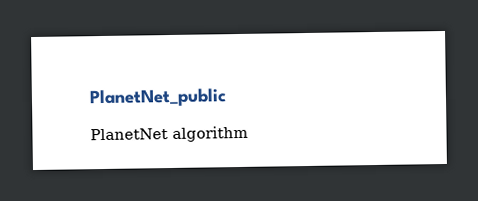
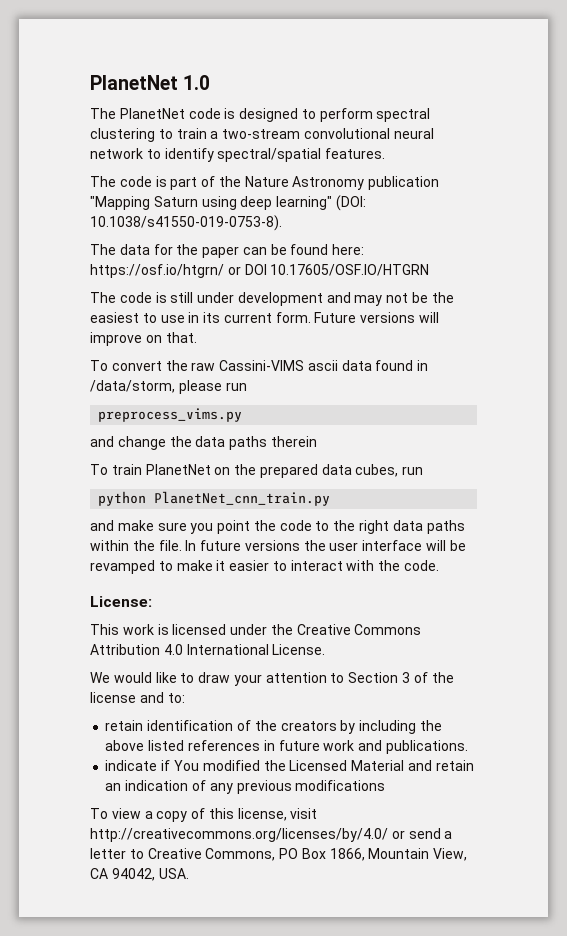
- PlanetNet_public
- PlanetNet algorithm
+ PlanetNet 1.0
+ The PlanetNet code is designed to perform spectral clustering to train a two-stream convolutional neural network to identify spectral/spatial features.
+ The code is part of the Nature Astronomy publication "Mapping Saturn using deep learning" (DOI: 10.1038/s41550-019-0753-8).
+ The data for the paper can be found here: https://osf.io/htgrn/ or DOI 10.17605/OSF.IO/HTGRN
+ The code is still under development and may not be the easiest to use in its current form. Future versions will improve on that.
+ To convert the raw Cassini-VIMS ascii data found in /data/storm, please run
+ preprocess_vims.py
+ and change the data paths therein
+ To train PlanetNet on the prepared data cubes, run
+ python PlanetNet_cnn_train.py
+ and make sure you point the code to the right data paths within the file. In future versions the user interface will be revamped to make it easier to interact with the code.
+ License:
+ This work is licensed under the Creative Commons Attribution 4.0 International License.
+ We would like to draw your attention to Section 3 of the license and to:
+ retain identification of the creators by including the above listed references in future work and publications.
+ indicate if You modified the Licensed Material and retain an indication of any previous modifications
+ To view a copy of this license, visit http://creativecommons.org/licenses/by/4.0/ or send a letter to Creative Commons, PO Box 1866, Mountain View, CA 94042, USA.

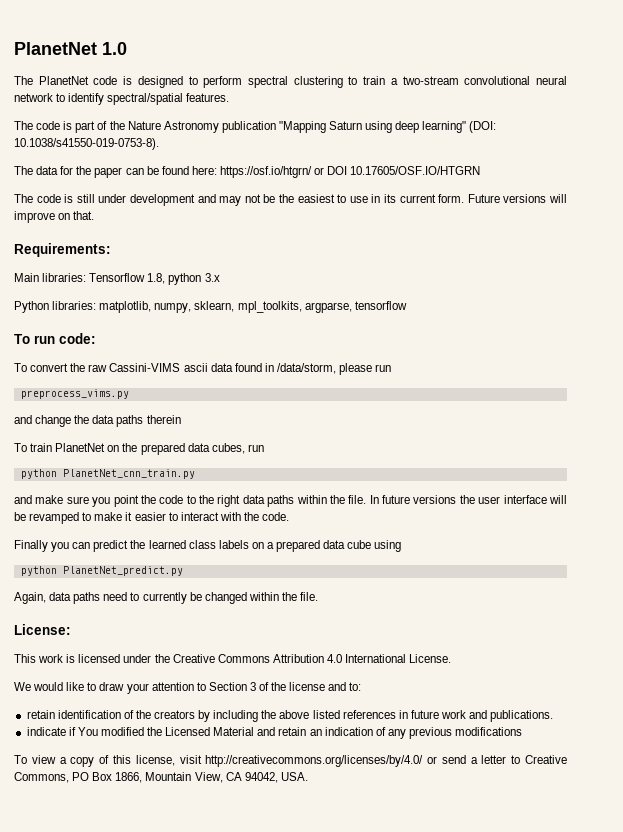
+ Requirements:
+ Main libraries: Tensorflow 1.8, python 3.x
+ Python libraries: matplotlib, numpy, sklearn, mpl_toolkits, argparse, tensorflow
+ To run code:
+ Finally you can predict the learned class labels on a prepared data cube using
+ python PlanetNet_predict.py
+ Again, data paths need to currently be changed within the file.

